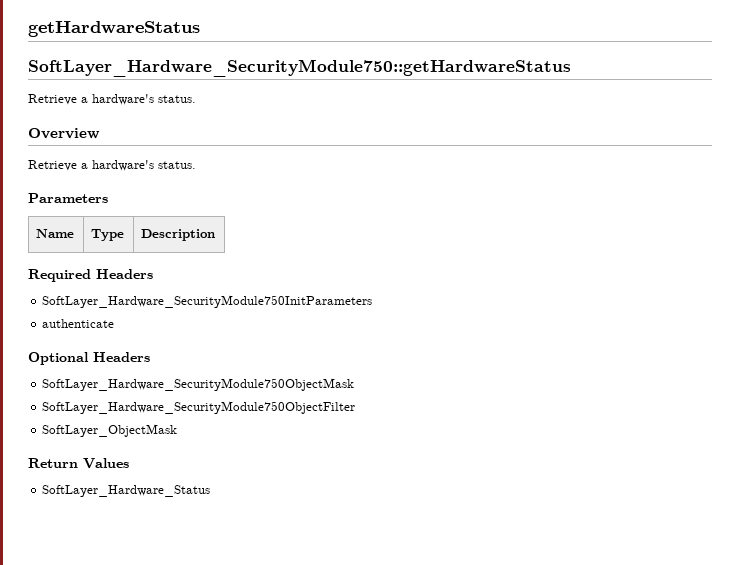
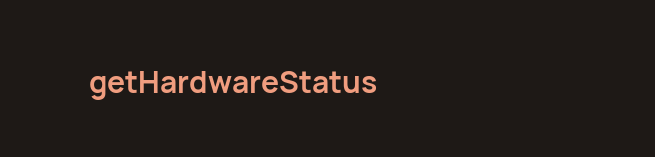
- SoftLayer_Hardware_SecurityModule750::getHardwareStatus
- Retrieve a hardware's status.
- Overview
- Retrieve a hardware's status.
- Parameters
- Name | Type | Description
- Required Headers
- SoftLayer_Hardware_SecurityModule750InitParameters
- authenticate
- Optional Headers
- SoftLayer_Hardware_SecurityModule750ObjectMask
- SoftLayer_Hardware_SecurityModule750ObjectFilter
- SoftLayer_ObjectMask
- Return Values
- SoftLayer_Hardware_Status

